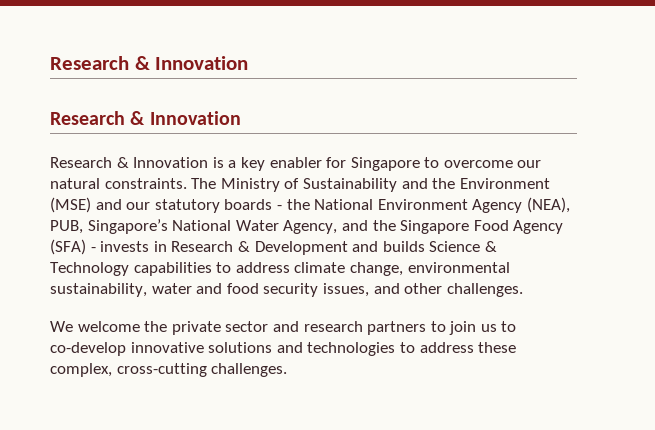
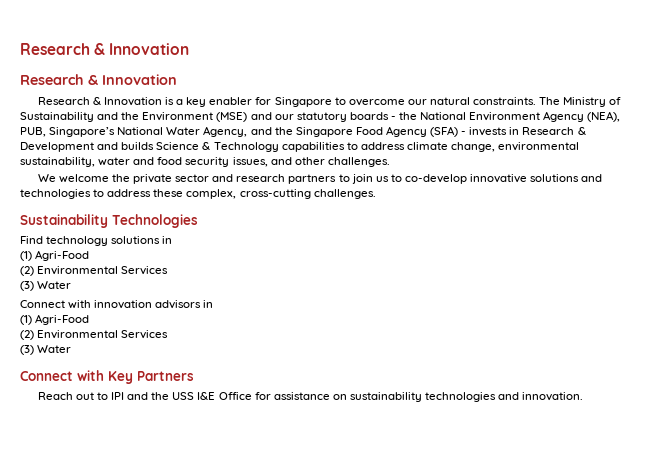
+ Sustainability Technologies
+ Find technology solutions in
+ (1) Agri-Food
+ (2) Environmental Services
+ (3) Water
+ Connect with innovation advisors in
+ (1) Agri-Food
+ (2) Environmental Services
+ (3) Water
+ Connect with Key Partners
+ Reach out to IPI and the USS I&E Office for assistance on sustainability technologies and innovation.

